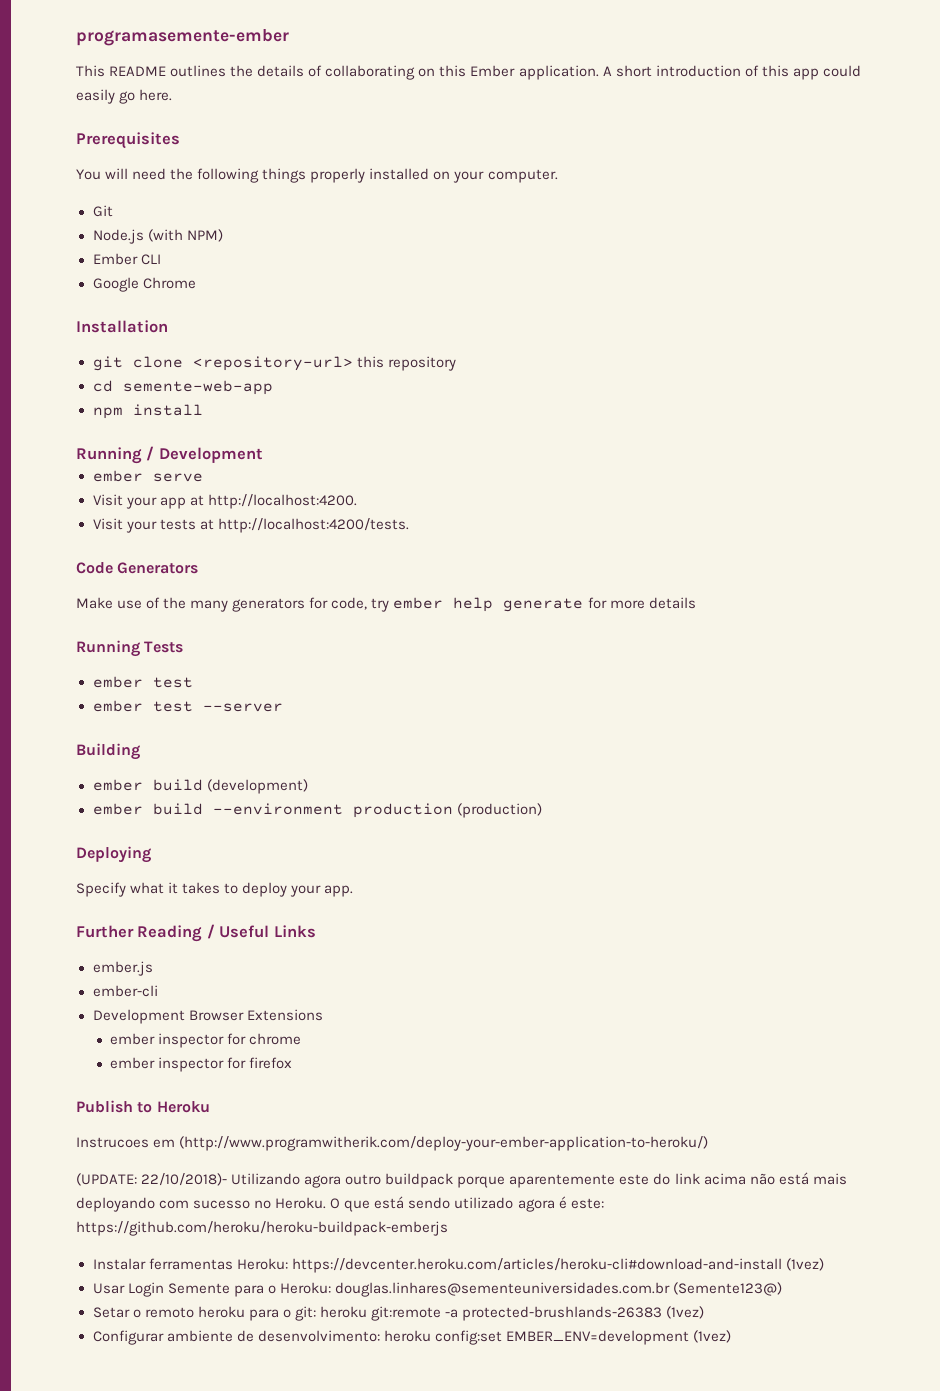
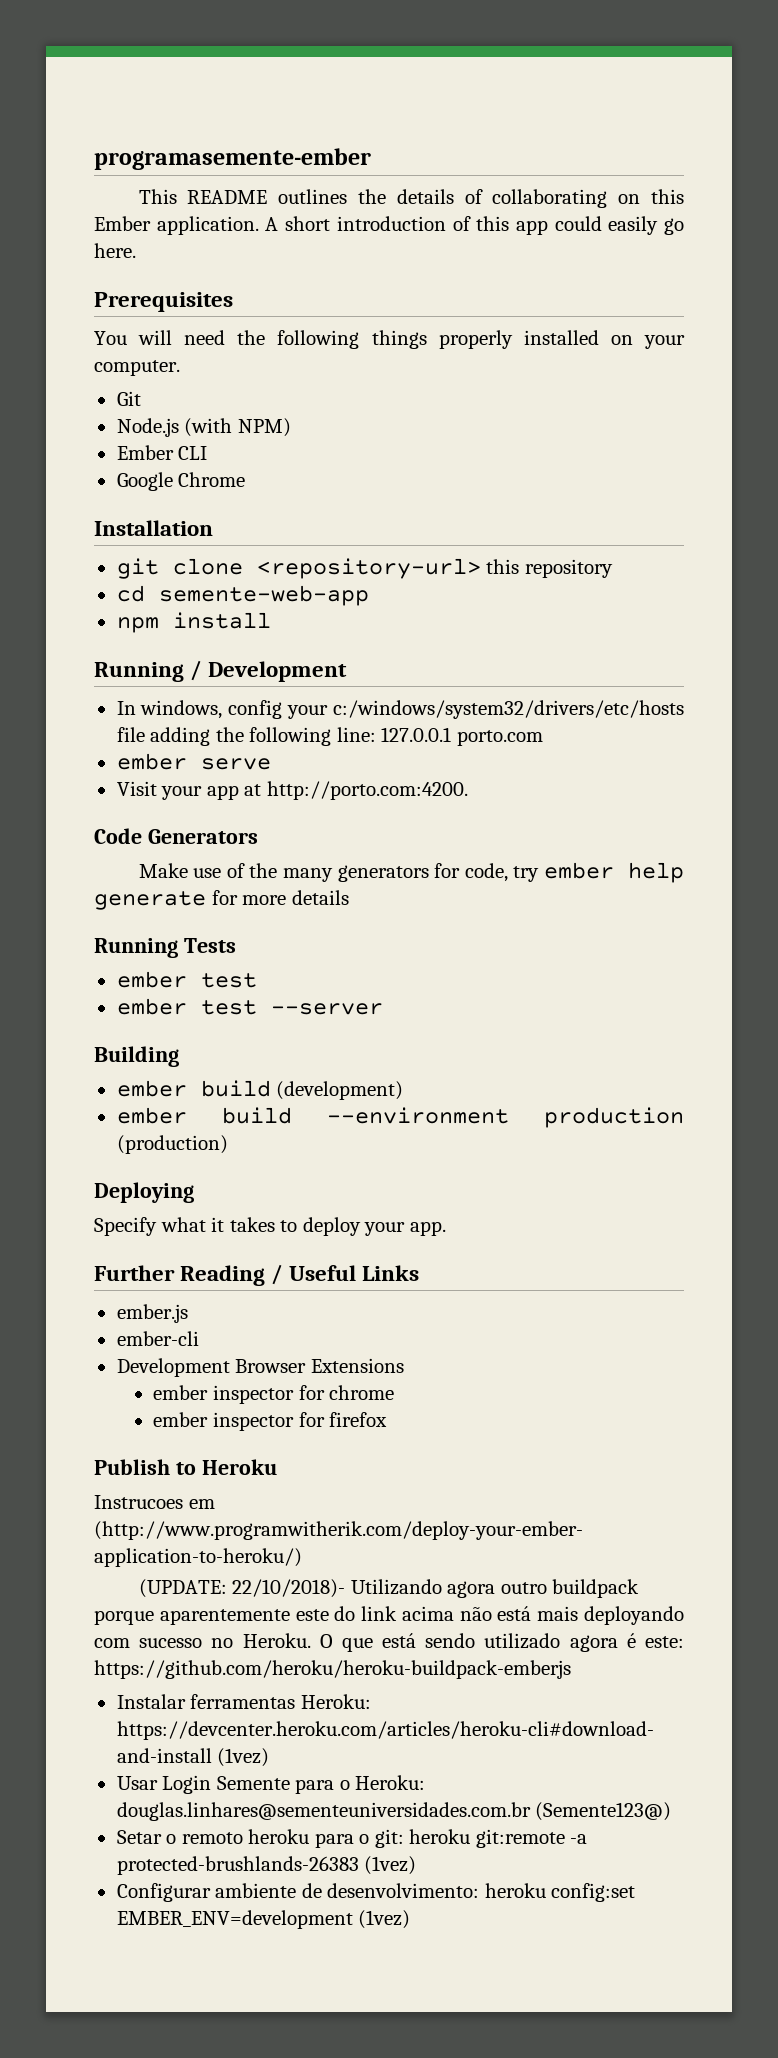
+ In windows, config your c:/windows/system32/drivers/etc/hosts file adding the following line: 127.0.0.1 porto.com
- Visit your app at http://localhost:4200.
- Visit your tests at http://localhost:4200/tests.
+ Visit your app at http://porto.com:4200.

